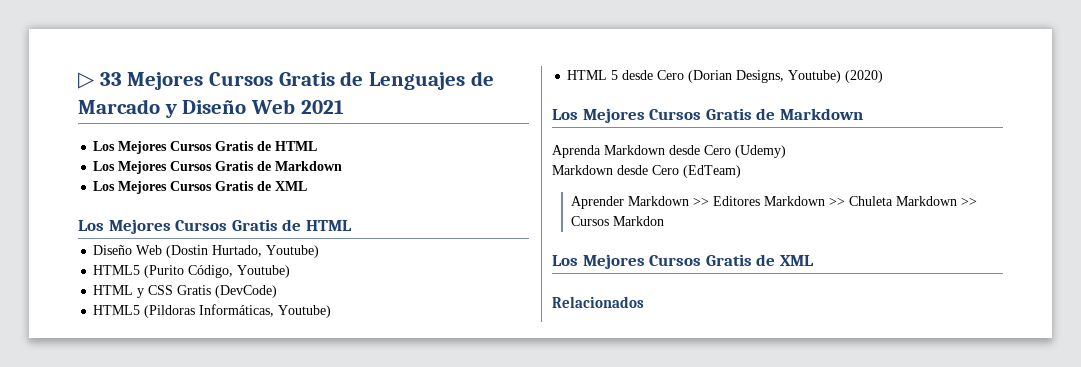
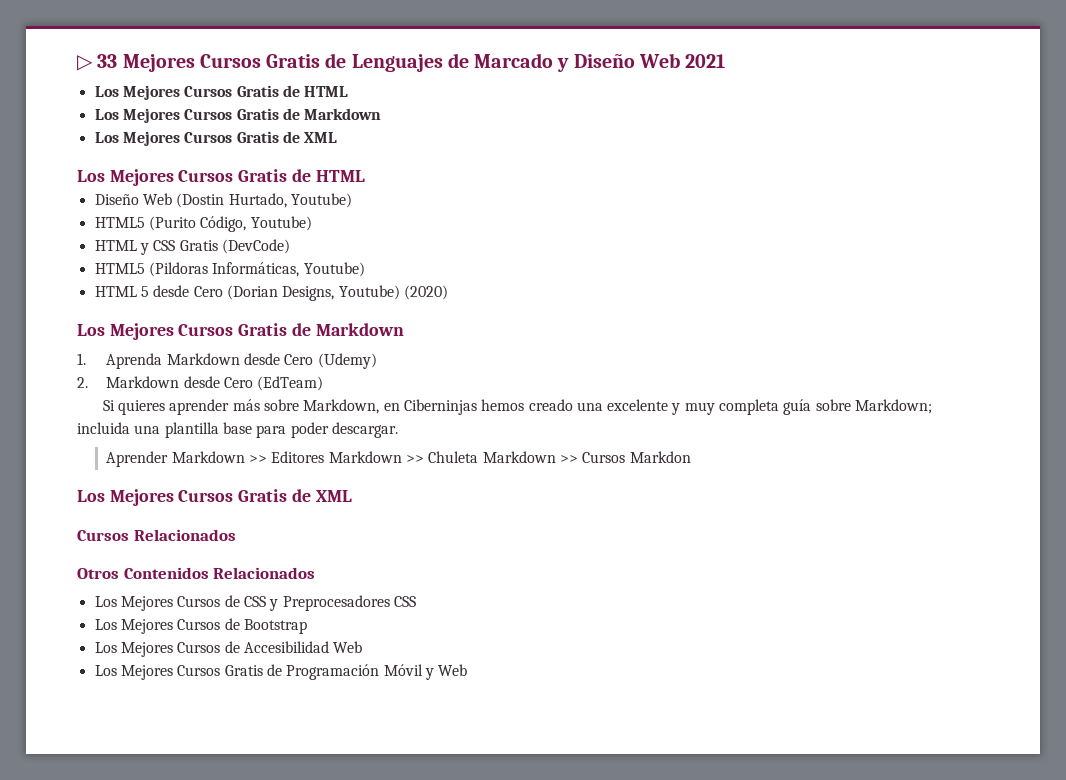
- Aprenda Markdown desde Cero (Udemy)
+ 1. Aprenda Markdown desde Cero (Udemy)
- Markdown desde Cero (EdTeam)
+ 2. Markdown desde Cero (EdTeam)
+ Si quieres aprender más sobre Markdown, en Ciberninjas hemos creado una excelente y muy completa guía sobre Markdown; incluida una plantilla base para poder descargar.
- Relacionados
+ Cursos Relacionados
+ Otros Contenidos Relacionados
+ Los Mejores Cursos de CSS y Preprocesadores CSS
+ Los Mejores Cursos de Bootstrap
+ Los Mejores Cursos de Accesibilidad Web
+ Los Mejores Cursos Gratis de Programación Móvil y Web

